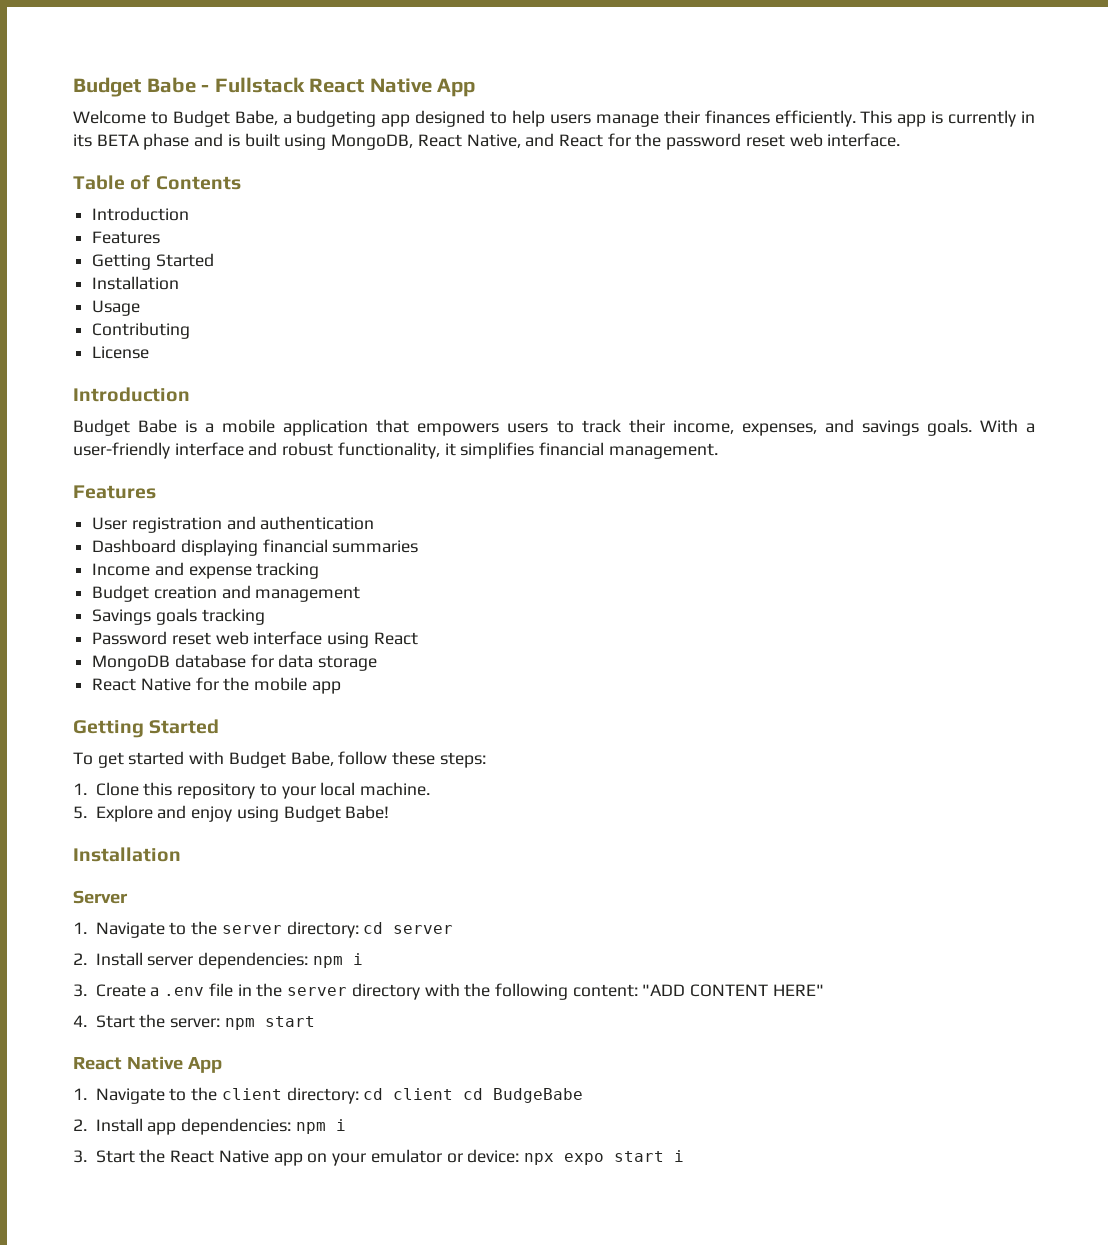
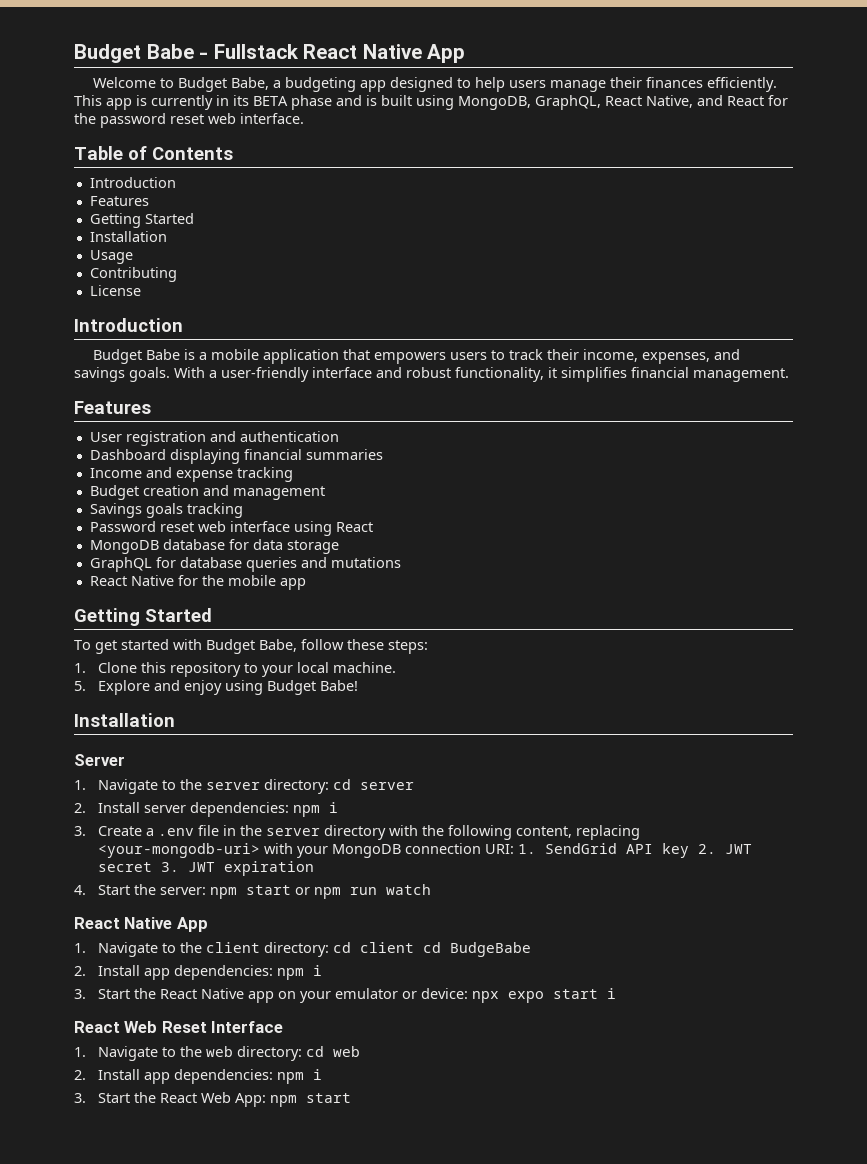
- This app is currently in its BETA phase and is built using MongoDB, React Native, and React for the password reset web interface.
+ This app is currently in its BETA phase and is built using MongoDB, GraphQL, React Native, and React for the password reset web interface.
+ GraphQL for database queries and mutations
- 3. Create a .env file in the server directory with the following content: "ADD CONTENT HERE"
+ 3. Create a .env file in the server directory with the following content, replacing <your-mongodb-uri> with your MongoDB connection URI: 1. SendGrid API key 2. JWT secret 3. JWT expiration
- 4. Start the server: npm start
+ 4. Start the server: npm start or npm run watch
+ React Web Reset Interface
+ 1. Navigate to the web directory: cd web
+ 2. Install app dependencies: npm i
+ 3. Start the React Web App: npm start

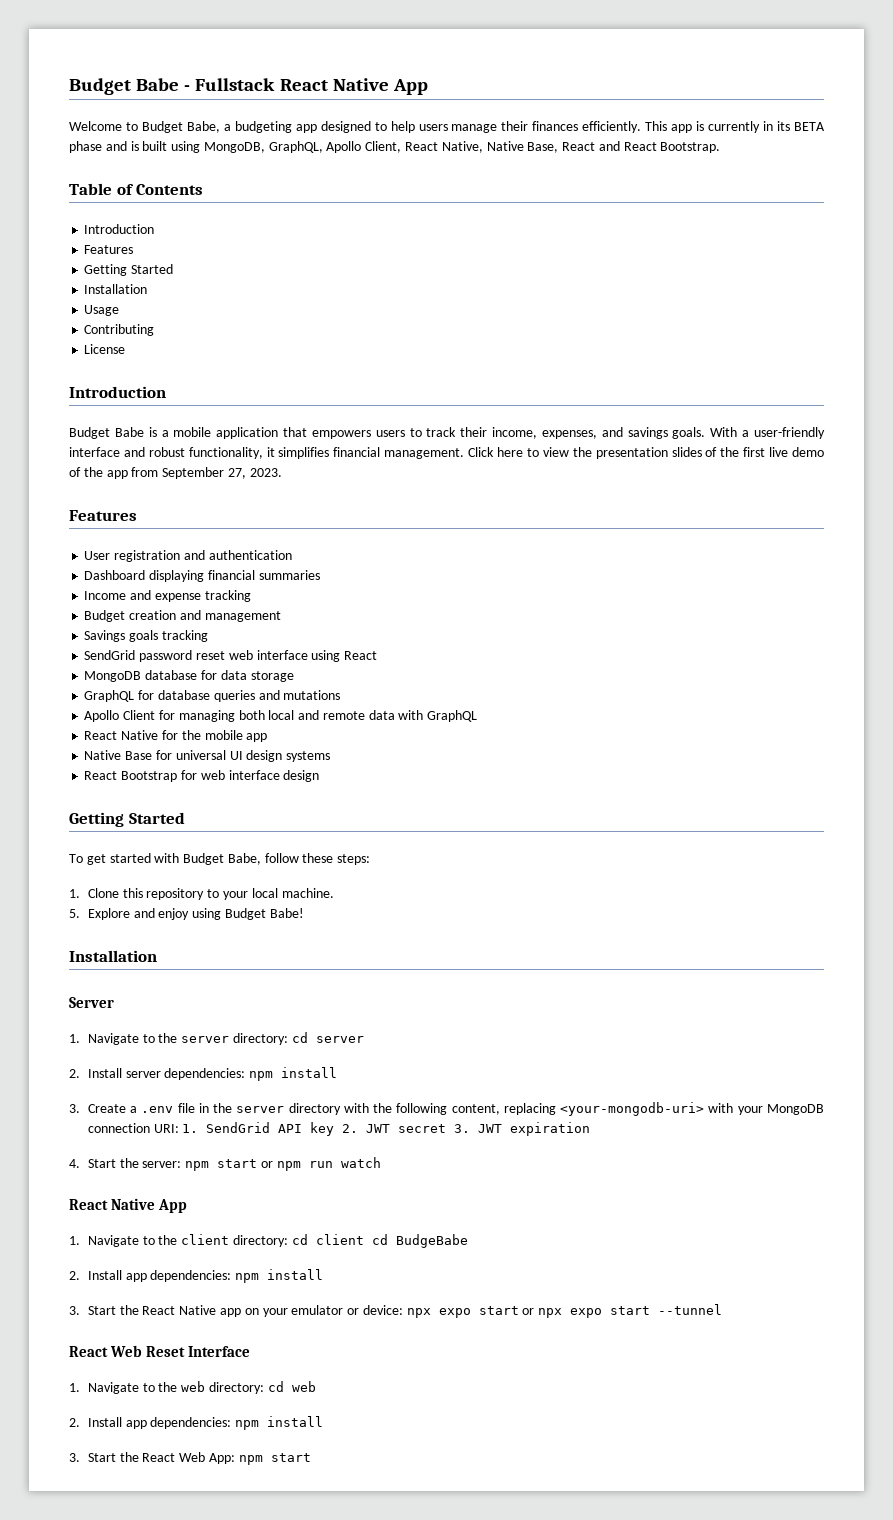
- This app is currently in its BETA phase and is built using MongoDB, GraphQL, React Native, and React for the password reset web interface.
+ This app is currently in its BETA phase and is built using MongoDB, GraphQL, Apollo Client, React Native, Native Base, React and React Bootstrap.
+ Click here to view the presentation slides of the first live demo of the app from September 27, 2023.
- Password reset web interface using React
+ SendGrid password reset web interface using React
+ Apollo Client for managing both local and remote data with GraphQL
+ Native Base for universal UI design systems
+ React Bootstrap for web interface design
- 2. Install server dependencies: npm i
+ 2. Install server dependencies: npm install
  1. Navigate to the client directory: cd client cd BudgeBabe
- 2. Install app dependencies: npm i
+ 2. Install app dependencies: npm install
- 3. Start the React Native app on your emulator or device: npx expo start i
+ 3. Start the React Native app on your emulator or device: npx expo start or npx expo start --tunnel
  1. Navigate to the web directory: cd web
- 2. Install app dependencies: npm i
+ 2. Install app dependencies: npm install

